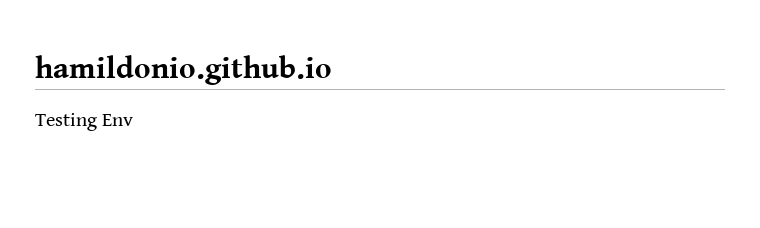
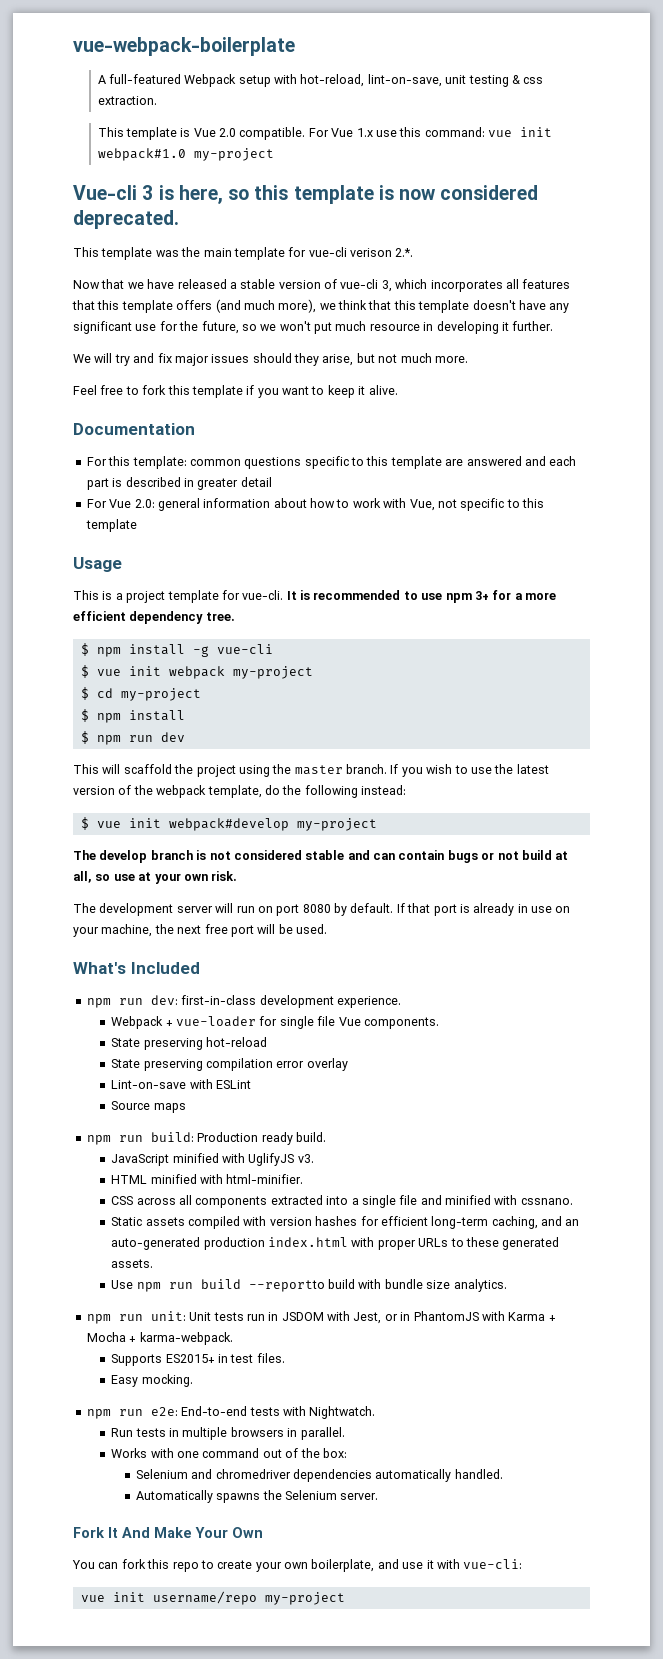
- hamildonio.github.io
- Testing Env
+ vue-webpack-boilerplate
+ A full-featured Webpack setup with hot-reload, lint-on-save, unit testing & css extraction.
+ This template is Vue 2.0 compatible. For Vue 1.x use this command: vue init webpack#1.0 my-project
+ Vue-cli 3 is here, so this template is now considered deprecated.
+ This template was the main template for vue-cli verison 2.*.
+ Now that we have released a stable version of vue-cli 3, which incorporates all features that this template offers (and much more), we think that this template doesn't have any significant use for the future, so we won't put much resource in developing it further.
+ We will try and fix major issues should they arise, but not much more.
+ Feel free to fork this template if you want to keep it alive.
+ Documentation
+ For this template: common questions specific to this template are answered and each part is described in greater detail
+ For Vue 2.0: general information about how to work with Vue, not specific to this template
+ Usage
+ This is a project template for vue-cli. It is recommended to use npm 3+ for a more efficient dependency tree.
+ $ npm install -g vue-cli
+ $ vue init webpack my-project
+ $ cd my-project
+ $ npm install
+ $ npm run dev
+ This will scaffold the project using the master branch. If you wish to use the latest version of the webpack template, do the following instead:
+ $ vue init webpack#develop my-project
+ The develop branch is not considered stable and can contain bugs or not build at all, so use at your own risk.
+ The development server will run on port 8080 by default. If that port is already in use on your machine, the next free port will be used.
+ What's Included
+ npm run dev: first-in-class development experience.
+ Webpack + vue-loader for single file Vue components.
+ State preserving hot-reload
+ State preserving compilation error overlay
+ Lint-on-save with ESLint
+ Source maps
+ npm run build: Production ready build.
+ JavaScript minified with UglifyJS v3.
+ HTML minified with html-minifier.
+ CSS across all components extracted into a single file and minified with cssnano.
+ Static assets compiled with version hashes for efficient long-term caching, and an auto-generated production index.html with proper URLs to these generated assets.
+ Use npm run build --reportto build with bundle size analytics.
+ npm run unit: Unit tests run in JSDOM with Jest, or in PhantomJS with Karma + Mocha + karma-webpack.
+ Supports ES2015+ in test files.
+ Easy mocking.
+ npm run e2e: End-to-end tests with Nightwatch.
+ Run tests in multiple browsers in parallel.
+ Works with one command out of the box:
+ Selenium and chromedriver dependencies automatically handled.
+ Automatically spawns the Selenium server.
+ Fork It And Make Your Own
+ You can fork this repo to create your own boilerplate, and use it with vue-cli:
+ vue init username/repo my-project

